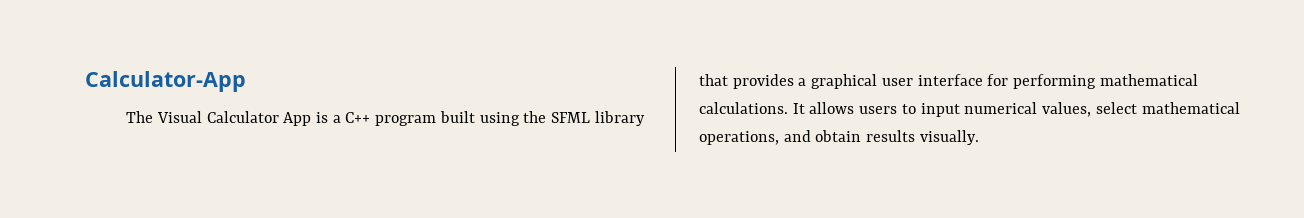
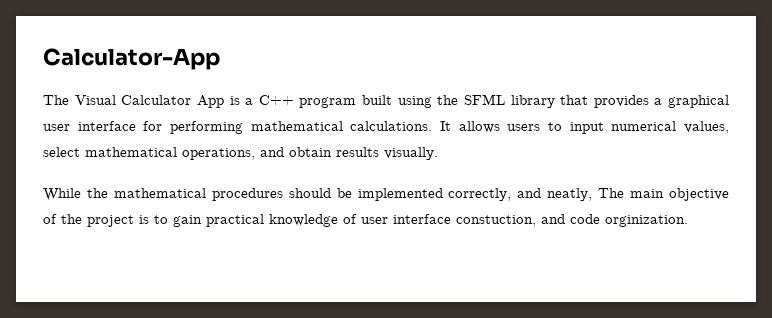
+ While the mathematical procedures should be implemented correctly, and neatly, The main objective of the project is to gain practical knowledge of user interface constuction, and code orginization.

